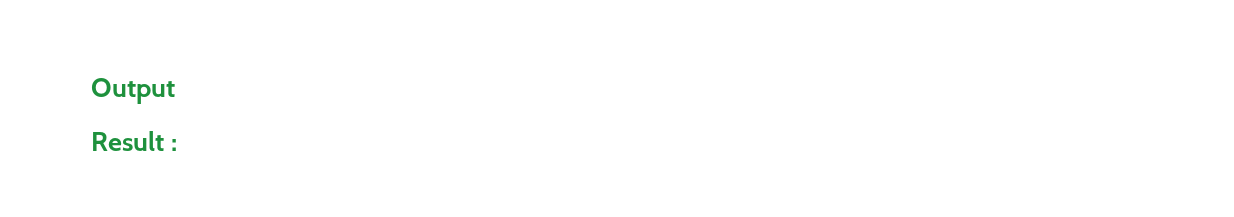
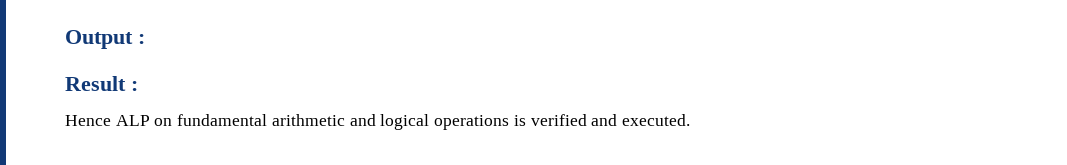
- Output
+ Output :
+ Hence ALP on fundamental arithmetic and logical operations is verified and executed.

